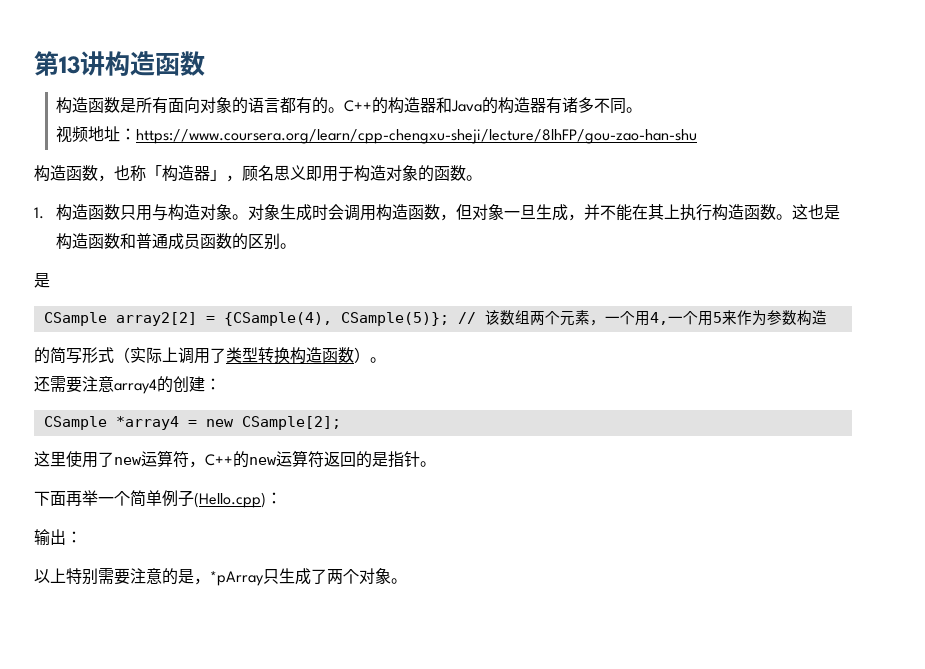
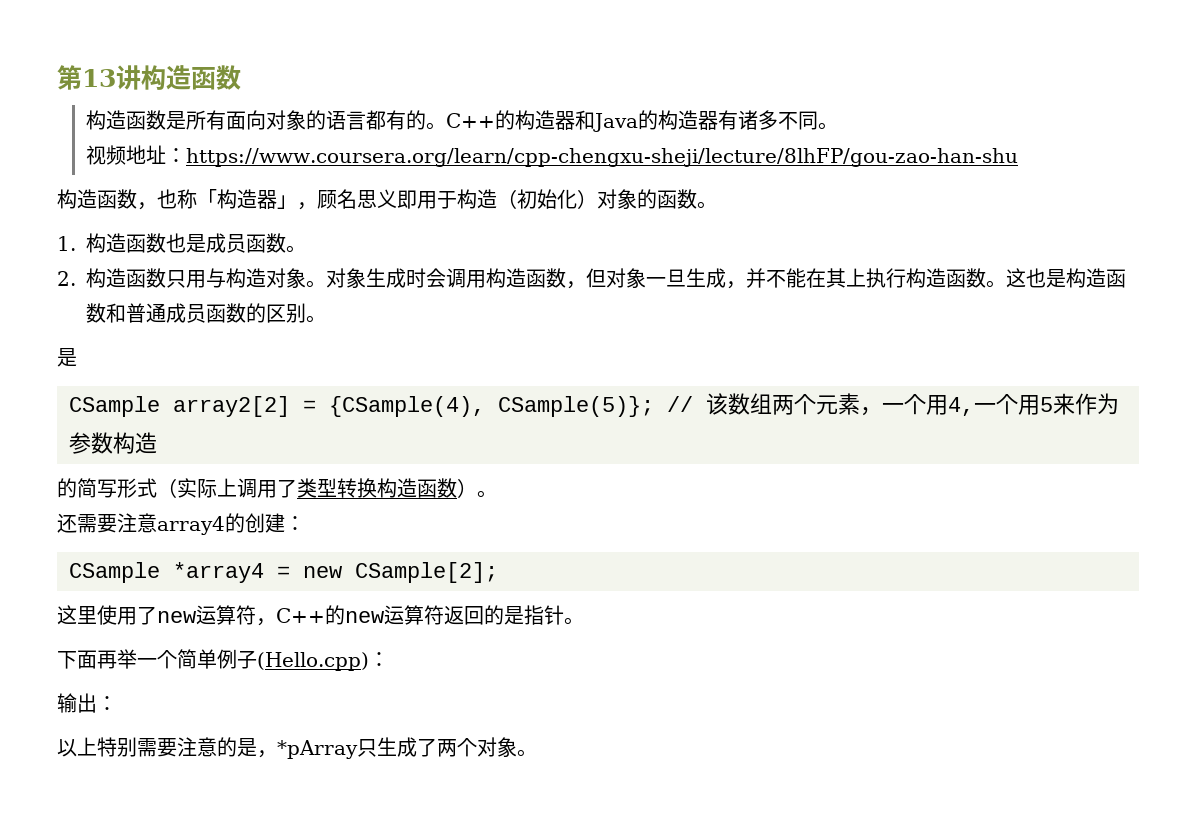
- 构造函数，也称「构造器」，顾名思义即用于构造对象的函数。
+ 构造函数，也称「构造器」，顾名思义即用于构造（初始化）对象的函数。
- 1.构造函数只用与构造对象。
+ 1.构造函数也是成员函数。
+ 2.构造函数只用与构造对象。

